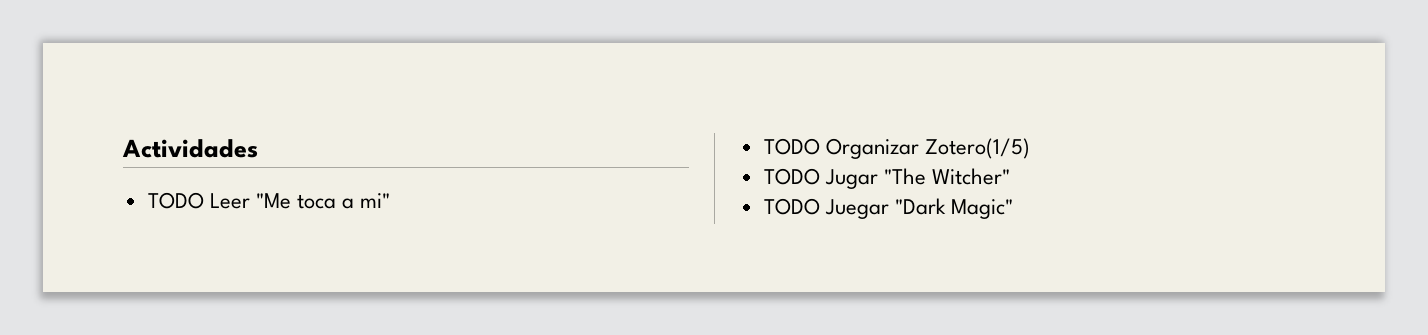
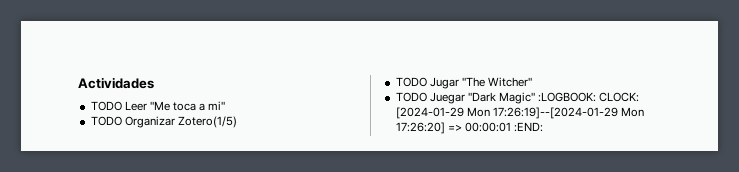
- TODO Juegar "Dark Magic"
+ TODO Juegar "Dark Magic" :LOGBOOK: CLOCK: [2024-01-29 Mon 17:26:19]--[2024-01-29 Mon 17:26:20] => 00:00:01 :END:

